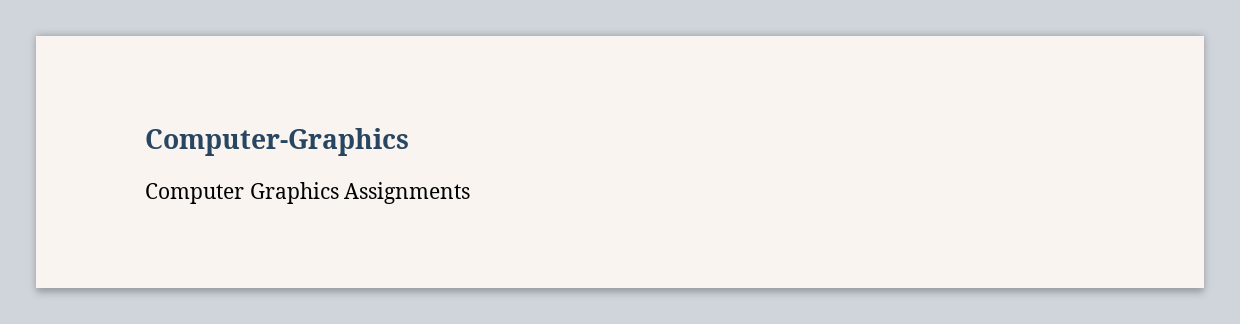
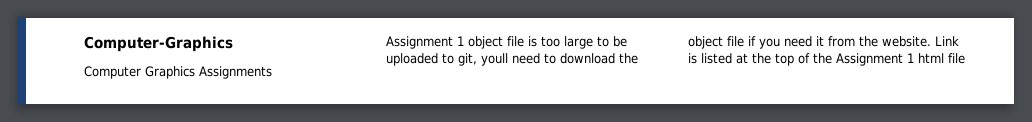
+ Assignment 1 object file is too large to be uploaded to git, youll need to download the object file if you need it from the website. Link is listed at the top of the Assignment 1 html file

